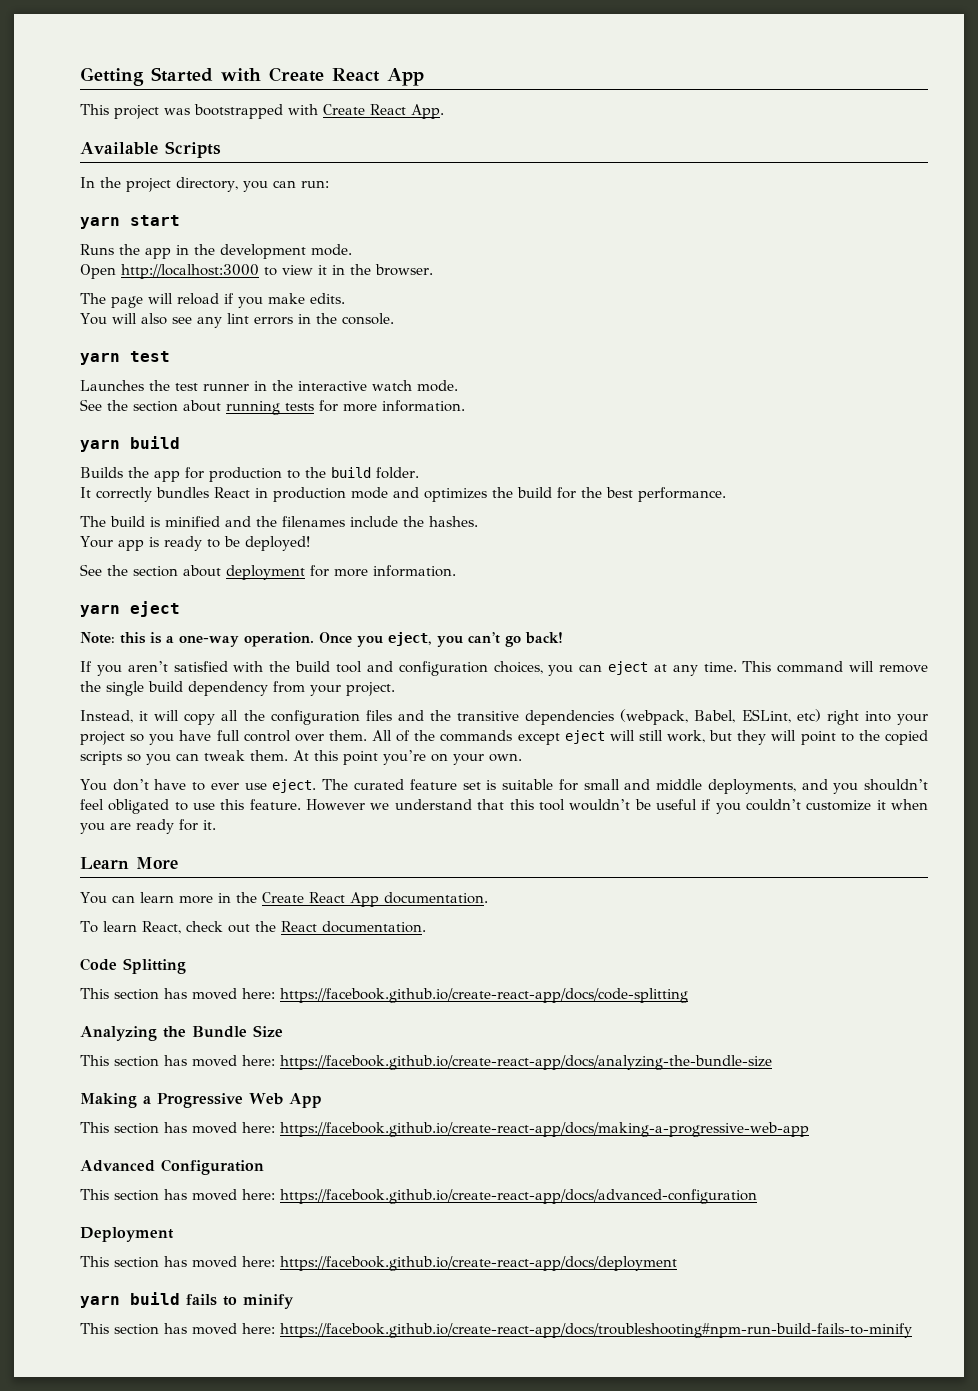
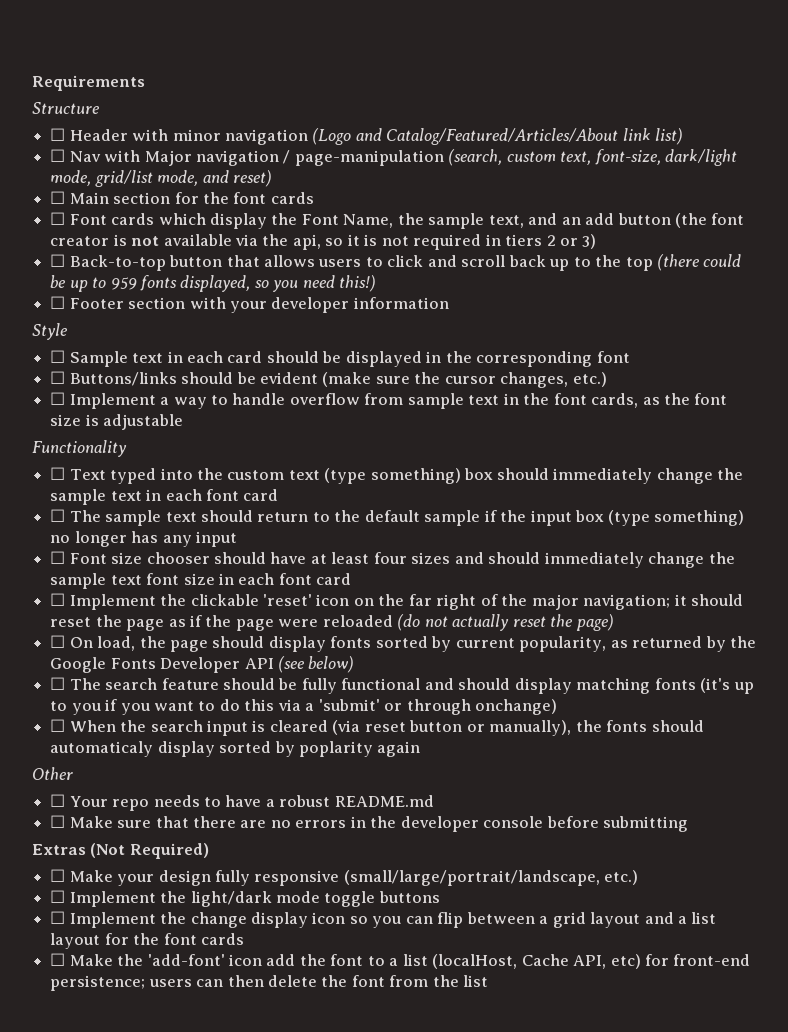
- Getting Started with Create React App
- This project was bootstrapped with Create React App.
- Available Scripts
- In the project directory, you can run:
- yarn start
- Runs the app in the development mode.
- Open http://localhost:3000 to view it in the browser.
- The page will reload if you make edits.
- You will also see any lint errors in the console.
- yarn test
- Launches the test runner in the interactive watch mode.
- See the section about running tests for more information.
- yarn build
- Builds the app for production to the build folder.
- It correctly bundles React in production mode and optimizes the build for the best performance.
- The build is minified and the filenames include the hashes.
- Your app is ready to be deployed!
- See the section about deployment for more information.
- yarn eject
- Note: this is a one-way operation. Once you eject, you can’t go back!
- If you aren’t satisfied with the build tool and configuration choices, you can eject at any time. This command will remove the single build dependency from your project.
- Instead, it will copy all the configuration files and the transitive dependencies (webpack, Babel, ESLint, etc) right into your project so you have full control over them. All of the commands except eject will still work, but they will point to the copied scripts so you can tweak them. At this point you’re on your own.
- You don’t have to ever use eject. The curated feature set is suitable for small and middle deployments, and you shouldn’t feel obligated to use this feature. However we understand that this tool wouldn’t be useful if you couldn’t customize it when you are ready for it.
- Learn More
- You can learn more in the Create React App documentation.
- To learn React, check out the React documentation.
- Code Splitting
- This section has moved here: https://facebook.github.io/create-react-app/docs/code-splitting
- Analyzing the Bundle Size
- This section has moved here: https://facebook.github.io/create-react-app/docs/analyzing-the-bundle-size
- Making a Progressive Web App
- This section has moved here: https://facebook.github.io/create-react-app/docs/making-a-progressive-web-app
- Advanced Configuration
- This section has moved here: https://facebook.github.io/create-react-app/docs/advanced-configuration
- Deployment
- This section has moved here: https://facebook.github.io/create-react-app/docs/deployment
- yarn build fails to minify
- This section has moved here: https://facebook.github.io/create-react-app/docs/troubleshooting#npm-run-build-fails-to-minify
+ Requirements
+ Structure
+ ☐ Header with minor navigation (Logo and Catalog/Featured/Articles/About link list)
+ ☐ Nav with Major navigation / page-manipulation (search, custom text, font-size, dark/light mode, grid/list mode, and reset)
+ ☐ Main section for the font cards
+ ☐ Font cards which display the Font Name, the sample text, and an add button (the font creator is not available via the api, so it is not required in tiers 2 or 3)
+ ☐ Back-to-top button that allows users to click and scroll back up to the top (there could be up to 959 fonts displayed, so you need this!)
+ ☐ Footer section with your developer information
+ Style
+ ☐ Sample text in each card should be displayed in the corresponding font
+ ☐ Buttons/links should be evident (make sure the cursor changes, etc.)
+ ☐ Implement a way to handle overflow from sample text in the font cards, as the font size is adjustable
+ Functionality
+ ☐ Text typed into the custom text (type something) box should immediately change the sample text in each font card
+ ☐ The sample text should return to the default sample if the input box (type something) no longer has any input
+ ☐ Font size chooser should have at least four sizes and should immediately change the sample text font size in each font card
+ ☐ Implement the clickable 'reset' icon on the far right of the major navigation; it should reset the page as if the page were reloaded (do not actually reset the page)
+ ☐ On load, the page should display fonts sorted by current popularity, as returned by the Google Fonts Developer API (see below)
+ ☐ The search feature should be fully functional and should display matching fonts (it's up to you if you want to do this via a 'submit' or through onchange)
+ ☐ When the search input is cleared (via reset button or manually), the fonts should automaticaly display sorted by poplarity again
+ Other
+ ☐ Your repo needs to have a robust README.md
+ ☐ Make sure that there are no errors in the developer console before submitting
+ Extras (Not Required)
+ ☐ Make your design fully responsive (small/large/portrait/landscape, etc.)
+ ☐ Implement the light/dark mode toggle buttons
+ ☐ Implement the change display icon so you can flip between a grid layout and a list layout for the font cards
+ ☐ Make the 'add-font' icon add the font to a list (localHost, Cache API, etc) for front-end persistence; users can then delete the font from the list

